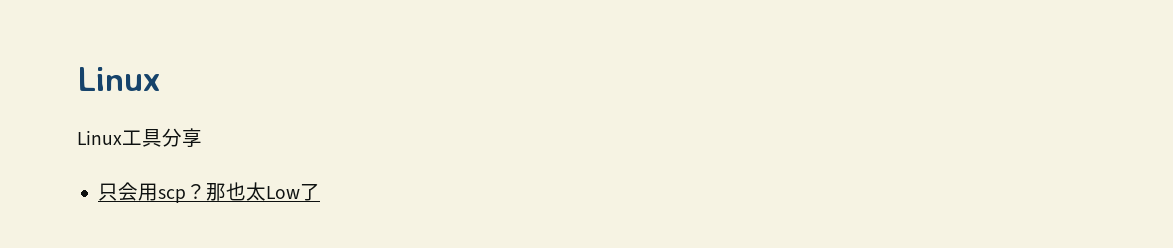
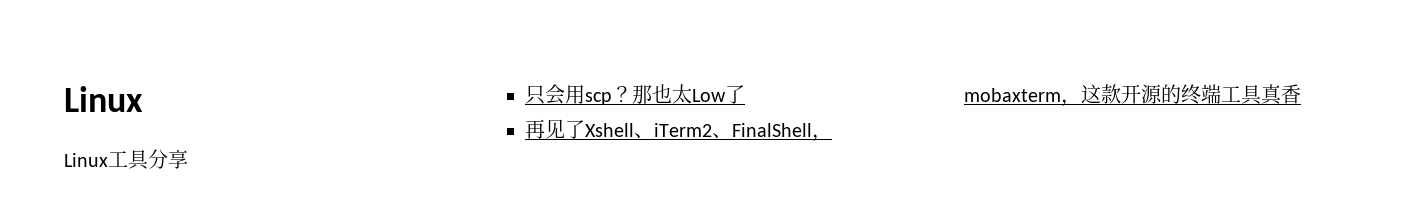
+ 再见了Xshell、iTerm2、FinalShell，mobaxterm，这款开源的终端工具真香

